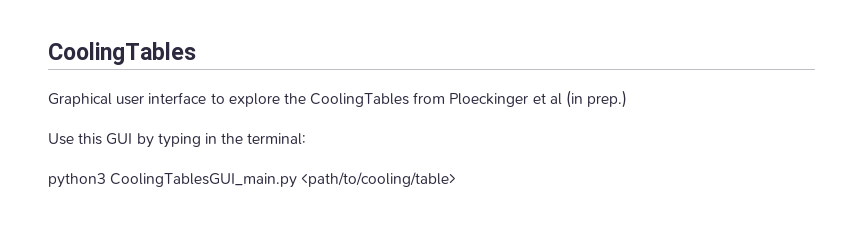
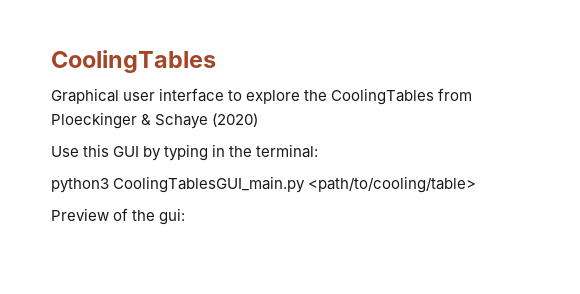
- Graphical user interface to explore the CoolingTables from Ploeckinger et al (in prep.)
+ Graphical user interface to explore the CoolingTables from Ploeckinger & Schaye (2020)
+ Preview of the gui:

